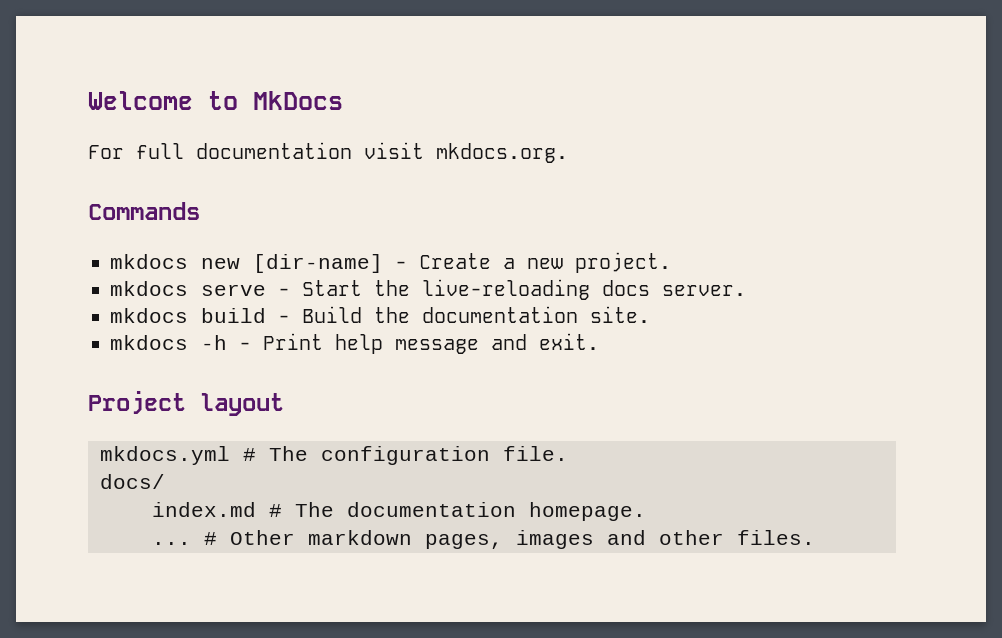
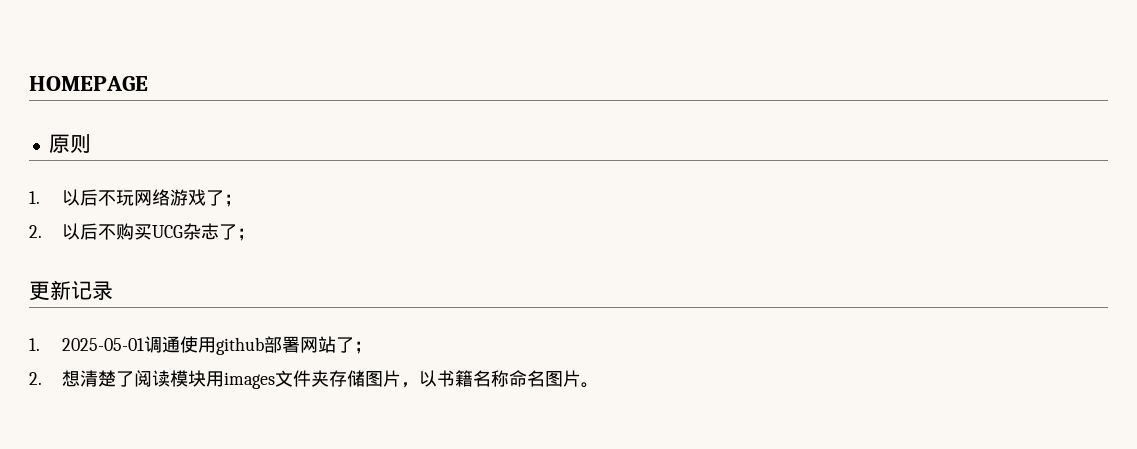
- Welcome to MkDocs
- For full documentation visit mkdocs.org.
- Commands
- mkdocs new [dir-name] - Create a new project.
- mkdocs serve - Start the live-reloading docs server.
- mkdocs build - Build the documentation site.
- mkdocs -h - Print help message and exit.
- Project layout
- mkdocs.yml # The configuration file.
- docs/
- index.md # The documentation homepage.
- ... # Other markdown pages, images and other files.
+ HOMEPAGE
+ 原则
+ 1.以后不玩网络游戏了；
+ 2.以后不购买UCG杂志了；
+ 更新记录
+ 1. 2025-05-01调通使用github部署网站了；
+ 2.想清楚了阅读模块用images文件夹存储图片，以书籍名称命名图片。

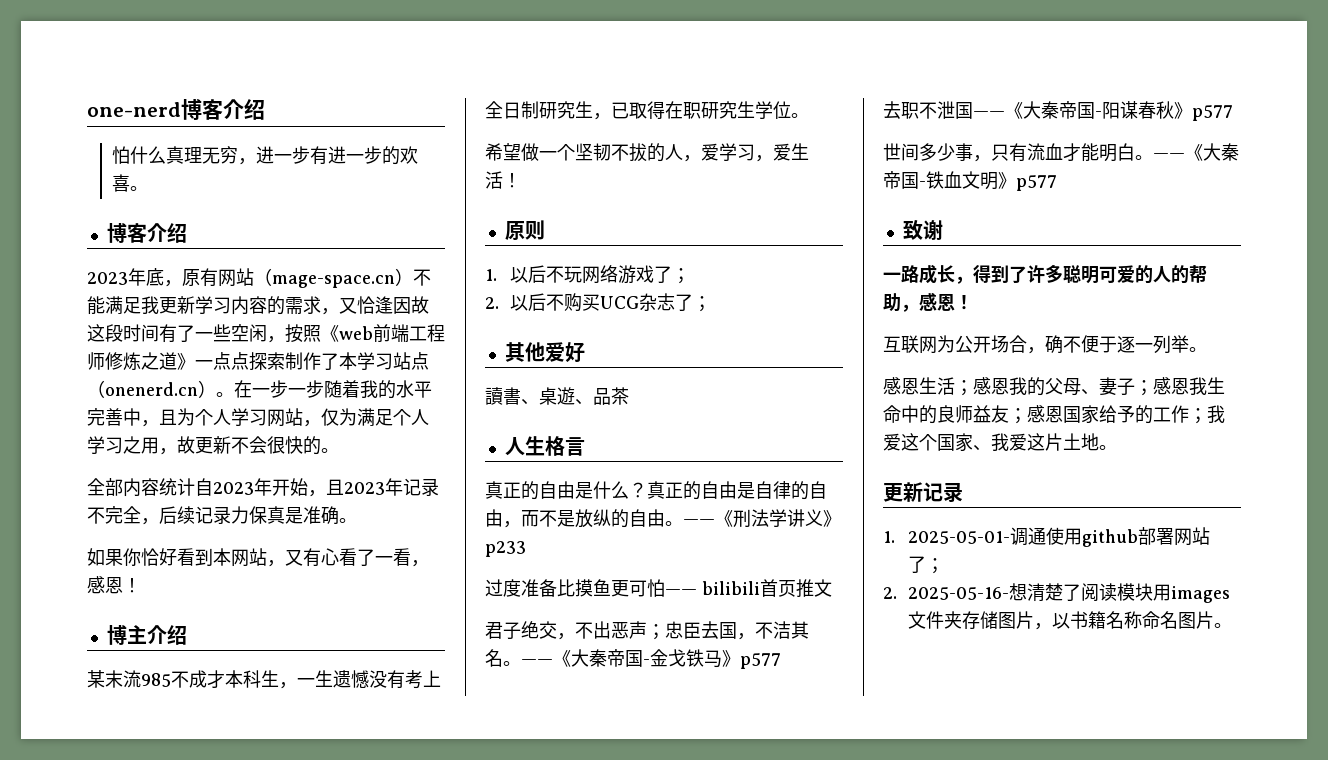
- HOMEPAGE
+ one-nerd博客介绍
+ 怕什么真理无穷，进一步有进一步的欢喜。
+ 博客介绍
+ 2023年底，原有网站（mage-space.cn）不能满足我更新学习内容的需求，又恰逢因故这段时间有了一些空闲，按照《web前端工程师修炼之道》一点点探索制作了本学习站点（onenerd.cn）。在一步一步随着我的水平完善中，且为个人学习网站，仅为满足个人学习之用，故更新不会很快的。
+ 全部内容统计自2023年开始，且2023年记录不完全，后续记录力保真是准确。
+ 如果你恰好看到本网站，又有心看了一看，感恩！
+ 博主介绍
+ 某末流985不成才本科生，一生遗憾没有考上全日制研究生，已取得在职研究生学位。
+ 希望做一个坚韧不拔的人，爱学习，爱生活！
+ 其他爱好
+ 讀書、桌遊、品茶
+ 人生格言
+ 真正的自由是什么？真正的自由是自律的自由，而不是放纵的自由。——《刑法学讲义》p233
+ 过度准备比摸鱼更可怕—— bilibili首页推文
+ 君子绝交，不出恶声；忠臣去国，不洁其名。——《大秦帝国-金戈铁马》p577
+ 去职不泄国——《大秦帝国-阳谋春秋》p577
+ 世间多少事，只有流血才能明白。——《大秦帝国-铁血文明》p577
+ 致谢
+ 一路成长，得到了许多聪明可爱的人的帮助，感恩！
+ 互联网为公开场合，确不便于逐一列举。
+ 感恩生活；感恩我的父母、妻子；感恩我生命中的良师益友；感恩国家给予的工作；我爱这个国家、我爱这片土地。
- 1. 2025-05-01调通使用github部署网站了；
+ 1. 2025-05-01-调通使用github部署网站了；
- 2.想清楚了阅读模块用images文件夹存储图片，以书籍名称命名图片。
+ 2. 2025-05-16-想清楚了阅读模块用images文件夹存储图片，以书籍名称命名图片。

